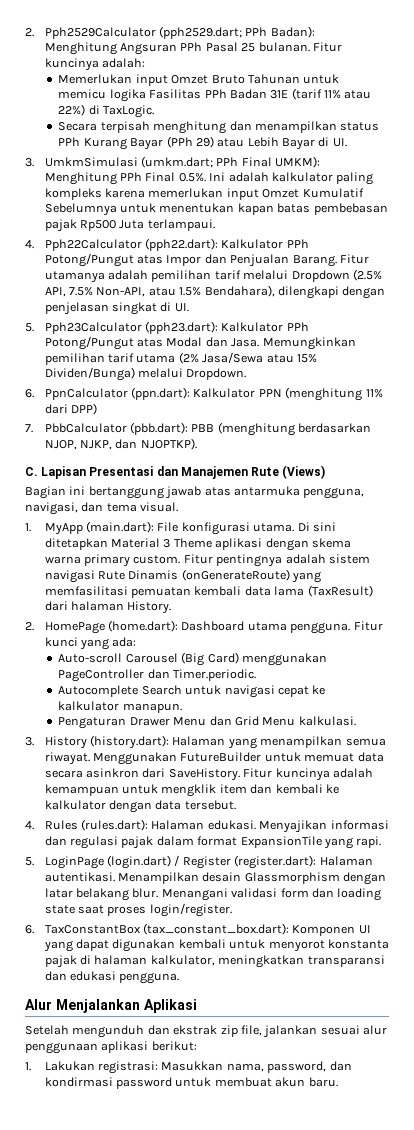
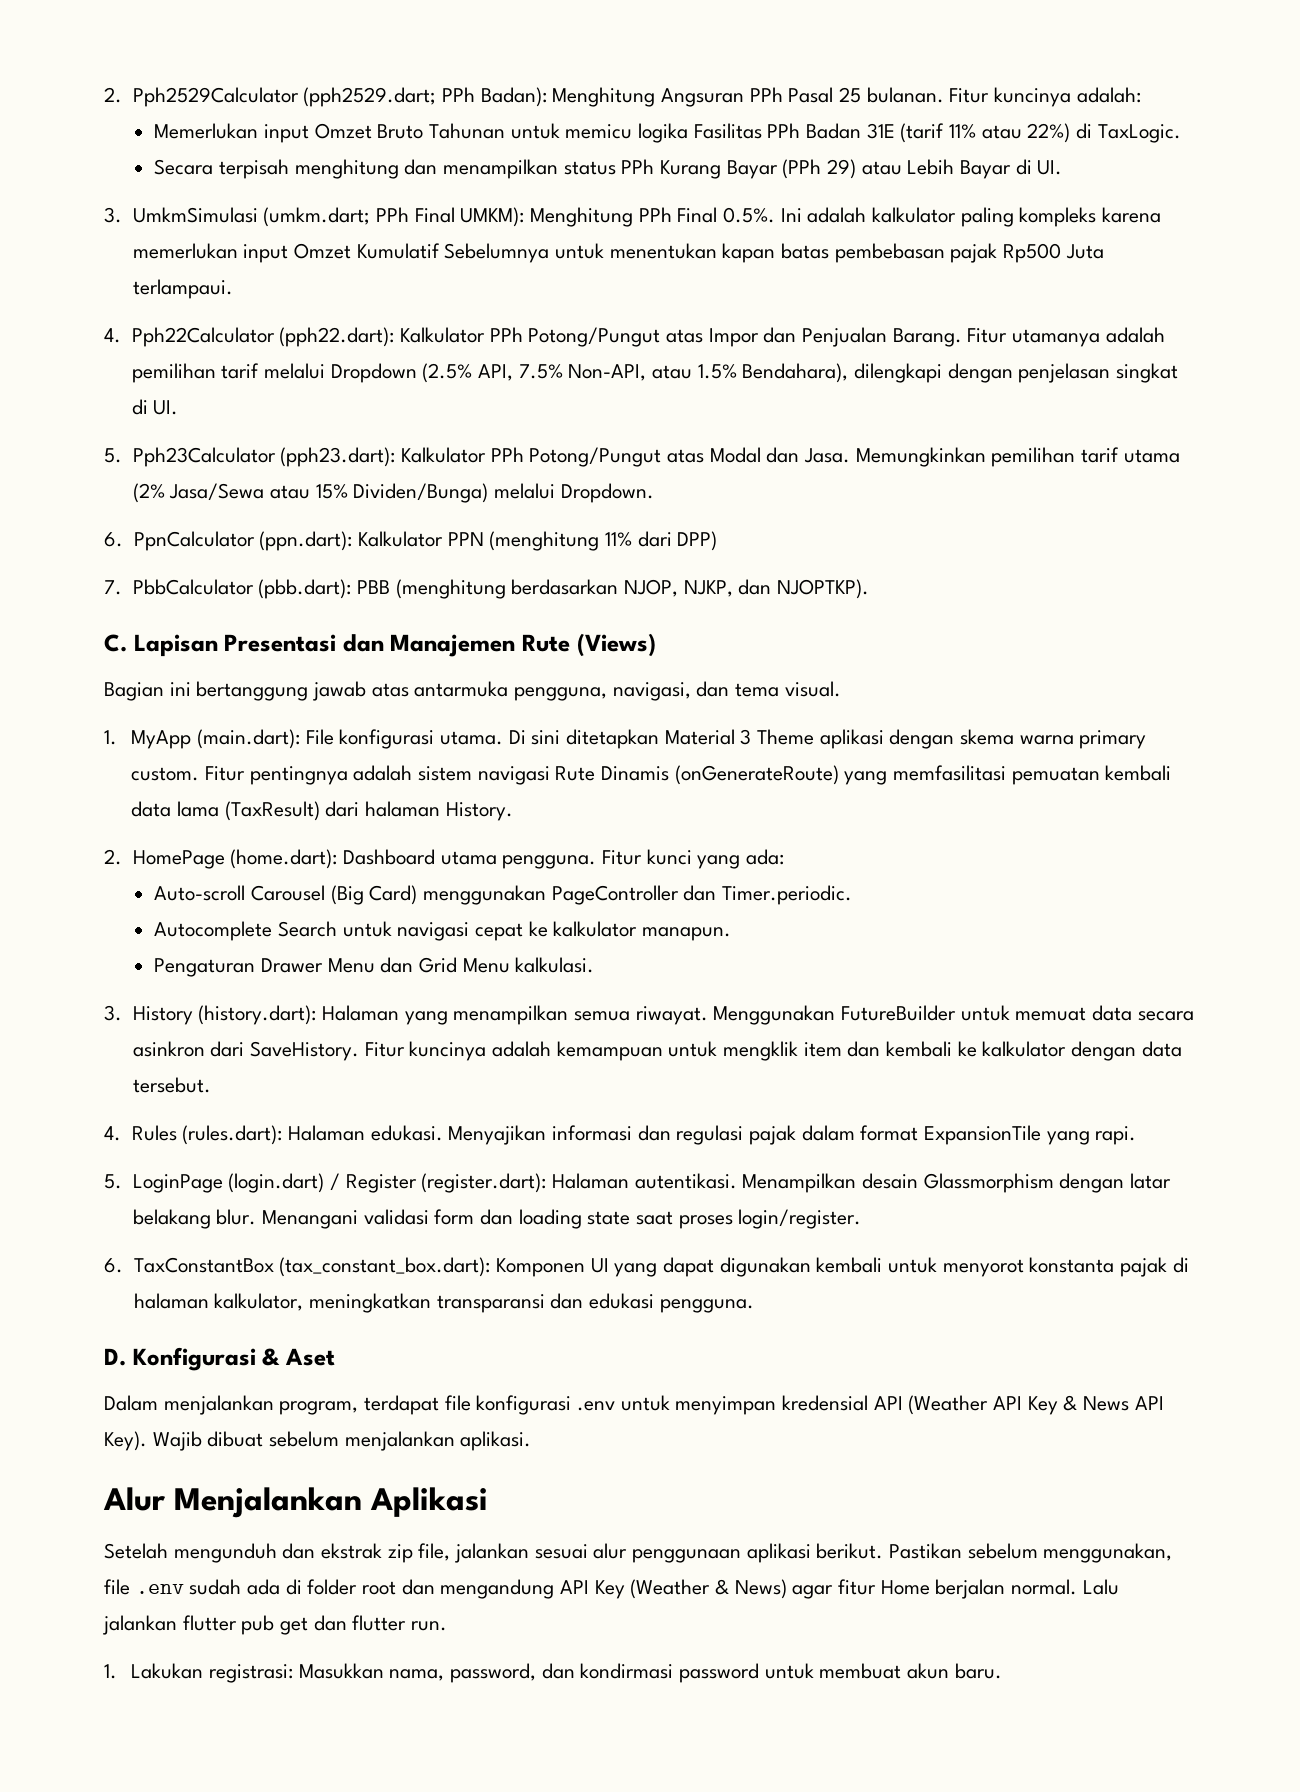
+ D. Konfigurasi & Aset
+ Dalam menjalankan program, terdapat file konfigurasi .env untuk menyimpan kredensial API (Weather API Key & News API Key). Wajib dibuat sebelum menjalankan aplikasi.
- Setelah mengunduh dan ekstrak zip file, jalankan sesuai alur penggunaan aplikasi berikut:
+ Setelah mengunduh dan ekstrak zip file, jalankan sesuai alur penggunaan aplikasi berikut. Pastikan sebelum menggunakan, file .env sudah ada di folder root dan mengandung API Key (Weather & News) agar fitur Home berjalan normal. Lalu jalankan flutter pub get dan flutter run.

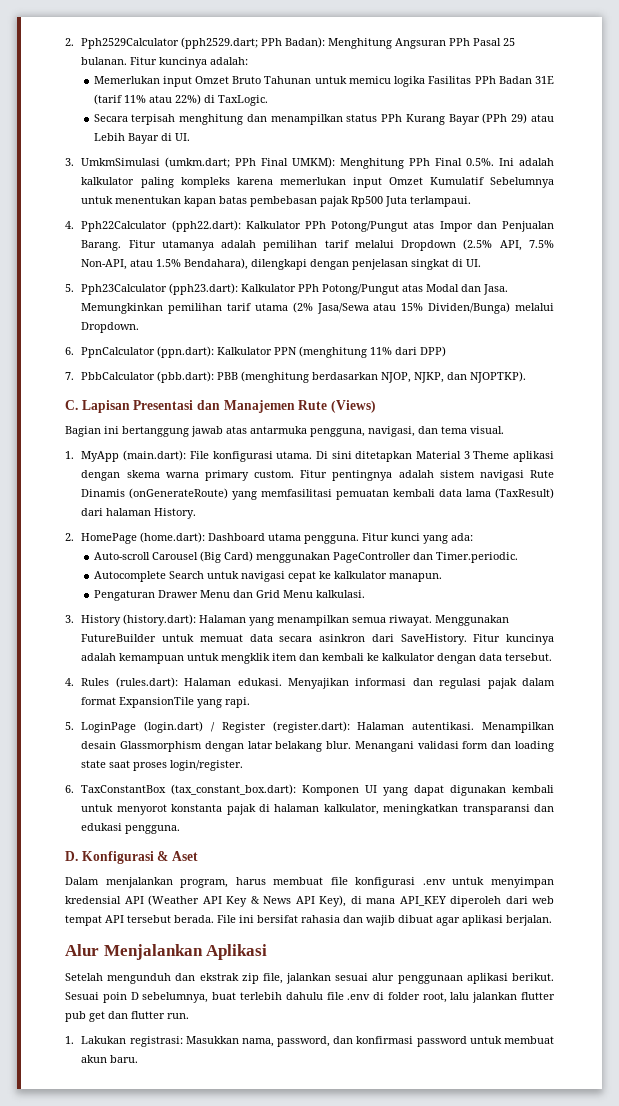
- Dalam menjalankan program, terdapat file konfigurasi .env untuk menyimpan kredensial API (Weather API Key & News API Key). Wajib dibuat sebelum menjalankan aplikasi.
+ Dalam menjalankan program, harus membuat file konfigurasi .env untuk menyimpan kredensial API (Weather API Key & News API Key), di mana API_KEY diperoleh dari web tempat API tersebut berada. File ini bersifat rahasia dan wajib dibuat agar aplikasi berjalan.
- Pastikan sebelum menggunakan, file .env sudah ada di folder root dan mengandung API Key (Weather & News) agar fitur Home berjalan normal. Lalu jalankan flutter pub get dan flutter run.
+ Sesuai poin D sebelumnya, buat terlebih dahulu file .env di folder root, lalu jalankan flutter pub get dan flutter run.
- 1. Lakukan registrasi: Masukkan nama, password, dan kondirmasi password untuk membuat akun baru.
+ 1. Lakukan registrasi: Masukkan nama, password, dan konfirmasi password untuk membuat akun baru.

